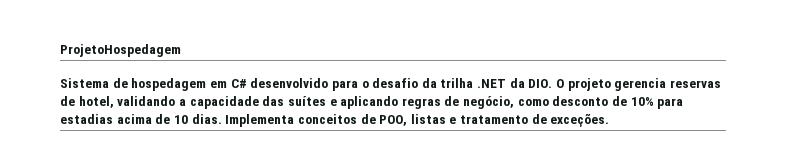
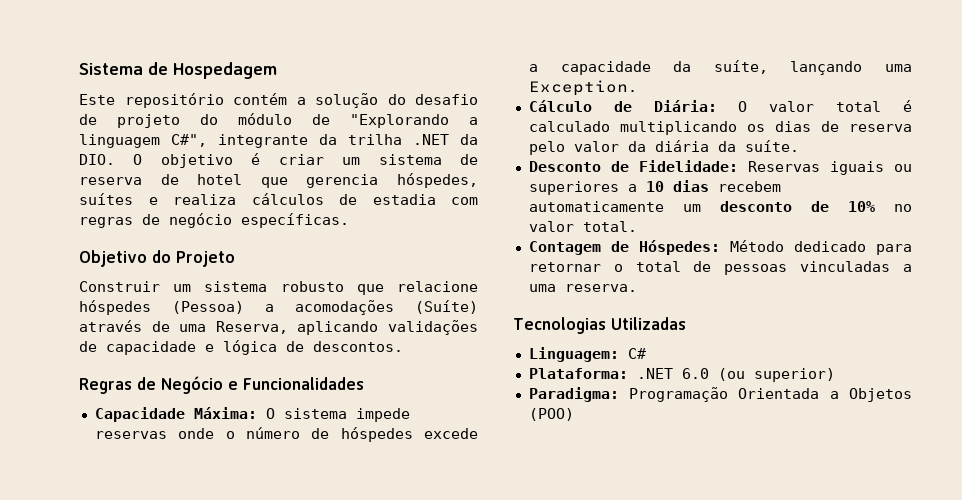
- ProjetoHospedagem
- Sistema de hospedagem em C# desenvolvido para o desafio da trilha .NET da DIO. O projeto gerencia reservas de hotel, validando a capacidade das suítes e aplicando regras de negócio, como desconto de 10% para estadias acima de 10 dias. Implementa conceitos de POO, listas e tratamento de exceções.
+ Sistema de Hospedagem
+ Este repositório contém a solução do desafio de projeto do módulo de "Explorando a linguagem C#", integrante da trilha .NET da DIO. O objetivo é criar um sistema de reserva de hotel que gerencia hóspedes, suítes e realiza cálculos de estadia com regras de negócio específicas.
+ Objetivo do Projeto
+ Construir um sistema robusto que relacione hóspedes (Pessoa) a acomodações (Suíte) através de uma Reserva, aplicando validações de capacidade e lógica de descontos.
+ Regras de Negócio e Funcionalidades
+ Capacidade Máxima: O sistema impede reservas onde o número de hóspedes excede a capacidade da suíte, lançando uma Exception.
+ Cálculo de Diária: O valor total é calculado multiplicando os dias de reserva pelo valor da diária da suíte.
+ Desconto de Fidelidade: Reservas iguais ou superiores a 10 dias recebem automaticamente um desconto de 10% no valor total.
+ Contagem de Hóspedes: Método dedicado para retornar o total de pessoas vinculadas a uma reserva.
+ Tecnologias Utilizadas
+ Linguagem: C#
+ Plataforma: .NET 6.0 (ou superior)
+ Paradigma: Programação Orientada a Objetos (POO)

